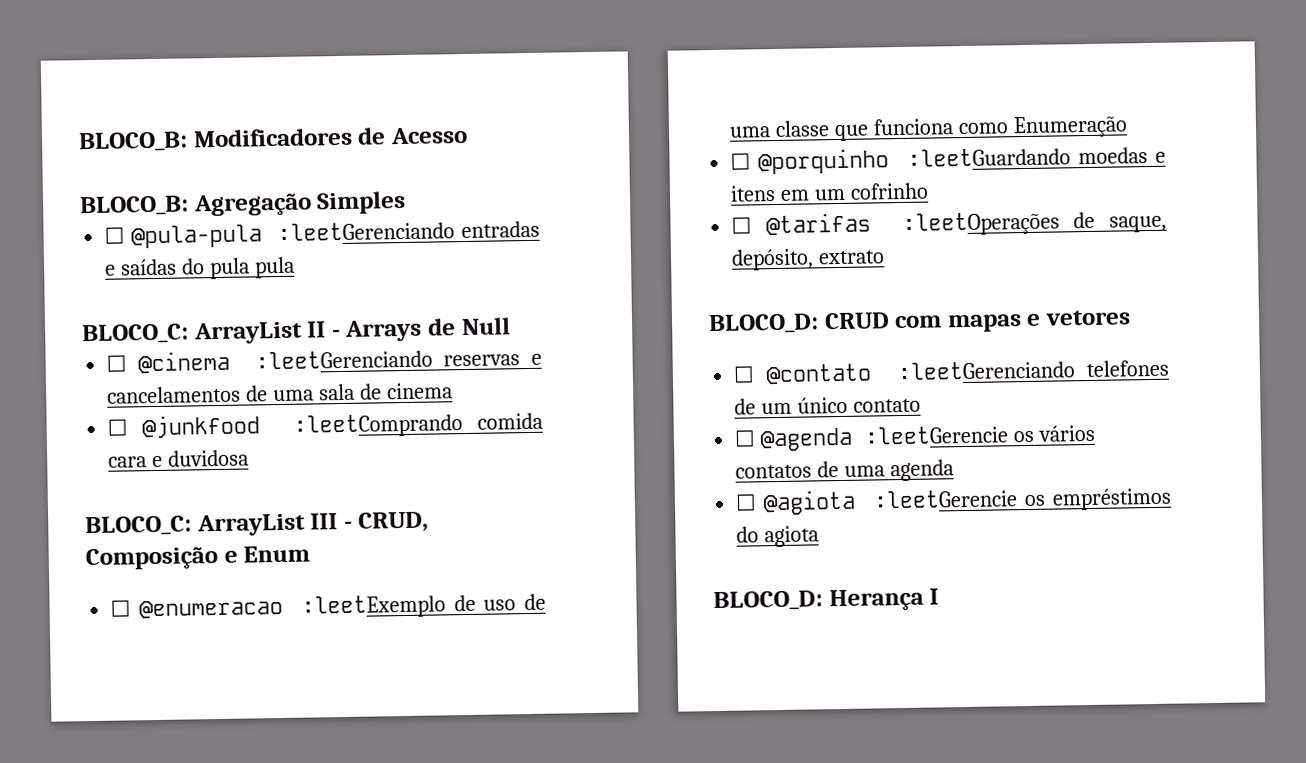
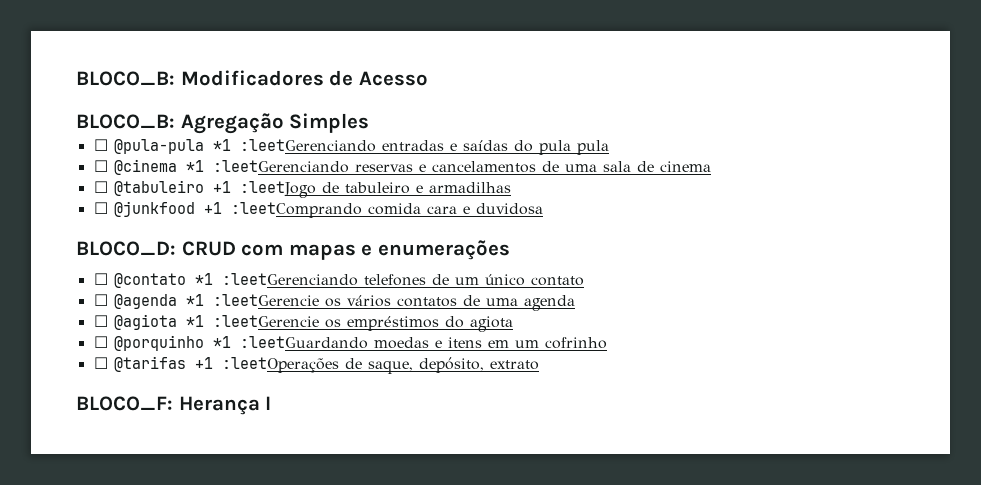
- ☐ @pula-pula :leetGerenciando entradas e saídas do pula pula
+ ☐ @pula-pula *1 :leetGerenciando entradas e saídas do pula pula
- BLOCO_C: ArrayList II - Arrays de Null
- ☐ @cinema :leetGerenciando reservas e cancelamentos de uma sala de cinema
+ ☐ @cinema *1 :leetGerenciando reservas e cancelamentos de uma sala de cinema
+ ☐ @tabuleiro +1 :leetJogo de tabuleiro e armadilhas
- ☐ @junkfood :leetComprando comida cara e duvidosa
+ ☐ @junkfood +1 :leetComprando comida cara e duvidosa
- BLOCO_C: ArrayList III - CRUD, Composição e Enum
- ☐ @enumeracao :leetExemplo de uso de uma classe que funciona como Enumeração
+ BLOCO_D: CRUD com mapas e enumerações
+ ☐ @contato *1 :leetGerenciando telefones de um único contato
+ ☐ @agenda *1 :leetGerencie os vários contatos de uma agenda
+ ☐ @agiota *1 :leetGerencie os empréstimos do agiota
- ☐ @porquinho :leetGuardando moedas e itens em um cofrinho
+ ☐ @porquinho *1 :leetGuardando moedas e itens em um cofrinho
- ☐ @tarifas :leetOperações de saque, depósito, extrato
+ ☐ @tarifas +1 :leetOperações de saque, depósito, extrato
- BLOCO_D: CRUD com mapas e vetores
- ☐ @contato :leetGerenciando telefones de um único contato
- ☐ @agenda :leetGerencie os vários contatos de uma agenda
- ☐ @agiota :leetGerencie os empréstimos do agiota
- BLOCO_D: Herança I
+ BLOCO_F: Herança I

